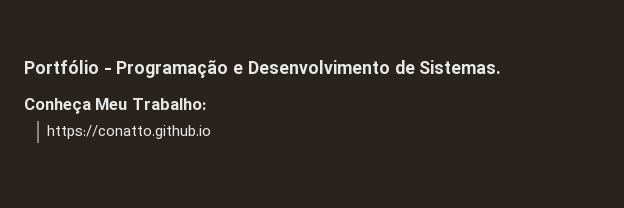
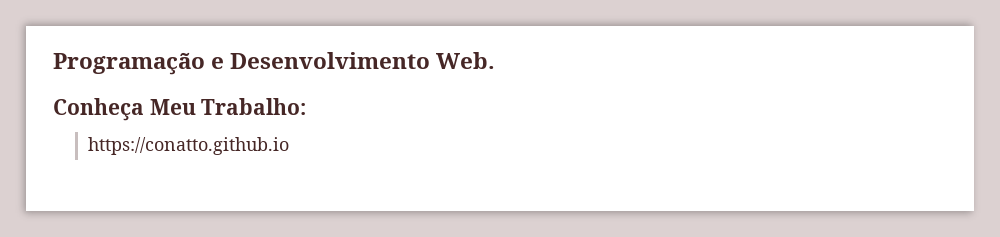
- Portfólio - Programação e Desenvolvimento de Sistemas.
+ Programação e Desenvolvimento Web.

